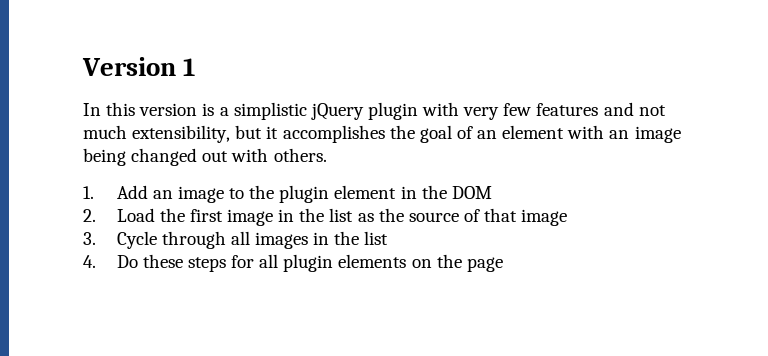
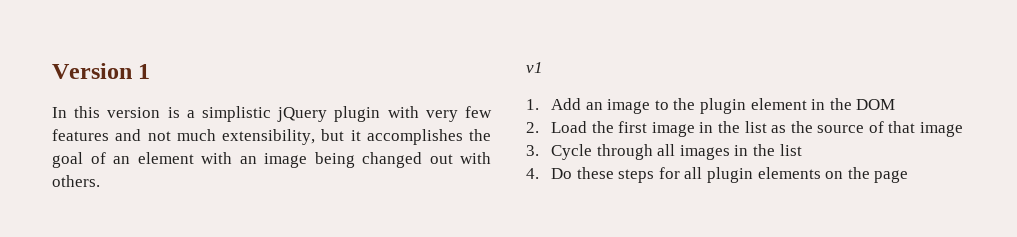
+ v1

